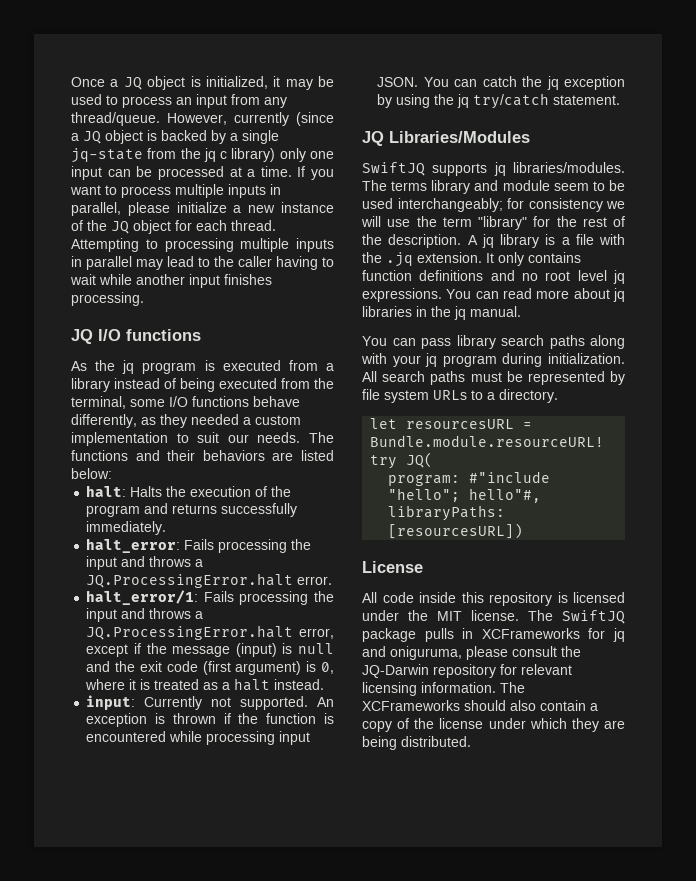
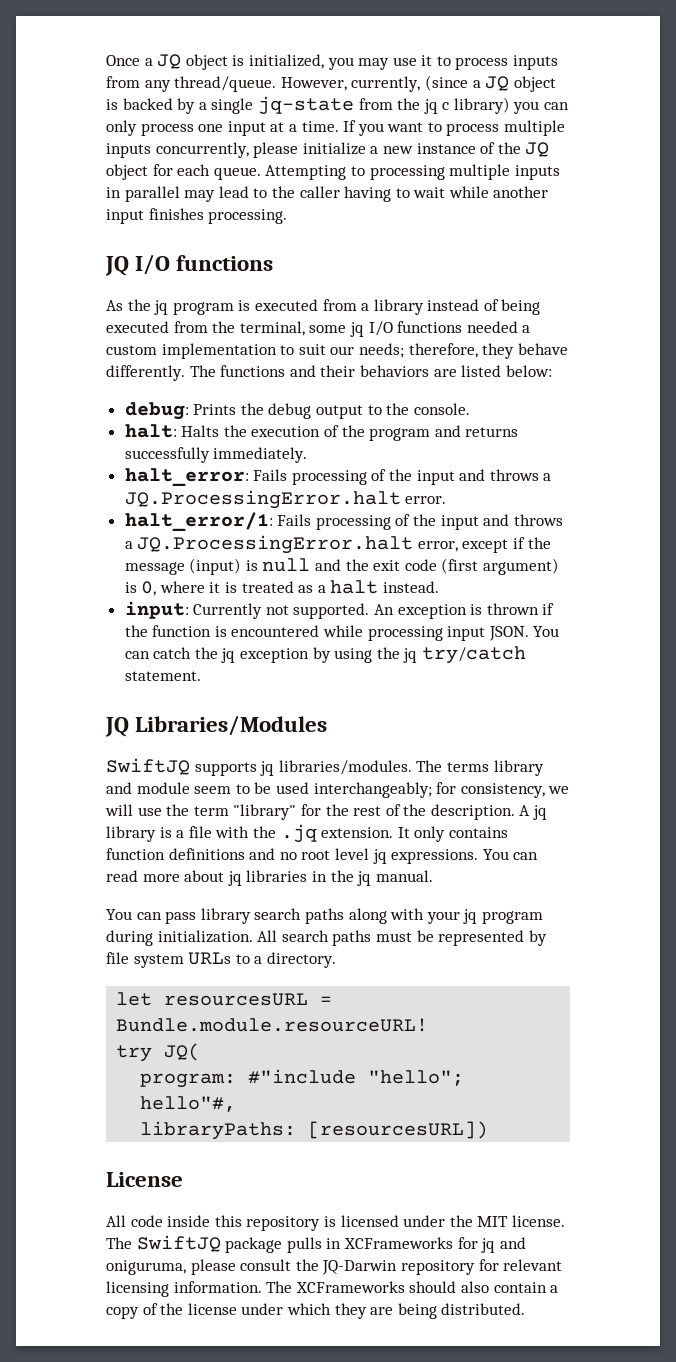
- Once a JQ object is initialized, it may be used to process an input from any thread/queue.
+ Once a JQ object is initialized, you may use it to process inputs from any thread/queue.
- However, currently (since a JQ object is backed by a single jq-state from the jq c library) only one input can be processed at a time.
+ However, currently, (since a JQ object is backed by a single jq-state from the jq c library) you can only process one input at a time.
- If you want to process multiple inputs in parallel, please initialize a new instance of the JQ object for each thread.
+ If you want to process multiple inputs concurrently, please initialize a new instance of the JQ object for each queue.
- As the jq program is executed from a library instead of being executed from the terminal, some I/O functions behave differently, as they needed a custom implementation to suit our needs.
+ As the jq program is executed from a library instead of being executed from the terminal, some jq I/O functions needed a custom implementation to suit our needs; therefore, they behave differently.
+ debug: Prints the debug output to the console.
- halt_error: Fails processing the input and throws a JQ.ProcessingError.halt error.
+ halt_error: Fails processing of the input and throws a JQ.ProcessingError.halt error.
- halt_error/1: Fails processing the input and throws a JQ.ProcessingError.halt error, except if the message (input) is null and the exit code (first argument) is 0, where it is treated as a halt instead.
+ halt_error/1: Fails processing of the input and throws a JQ.ProcessingError.halt error, except if the message (input) is null and the exit code (first argument) is 0, where it is treated as a halt instead.
- The terms library and module seem to be used interchangeably; for consistency we will use the term "library" for the rest of the description.
+ The terms library and module seem to be used interchangeably; for consistency, we will use the term "library" for the rest of the description.

